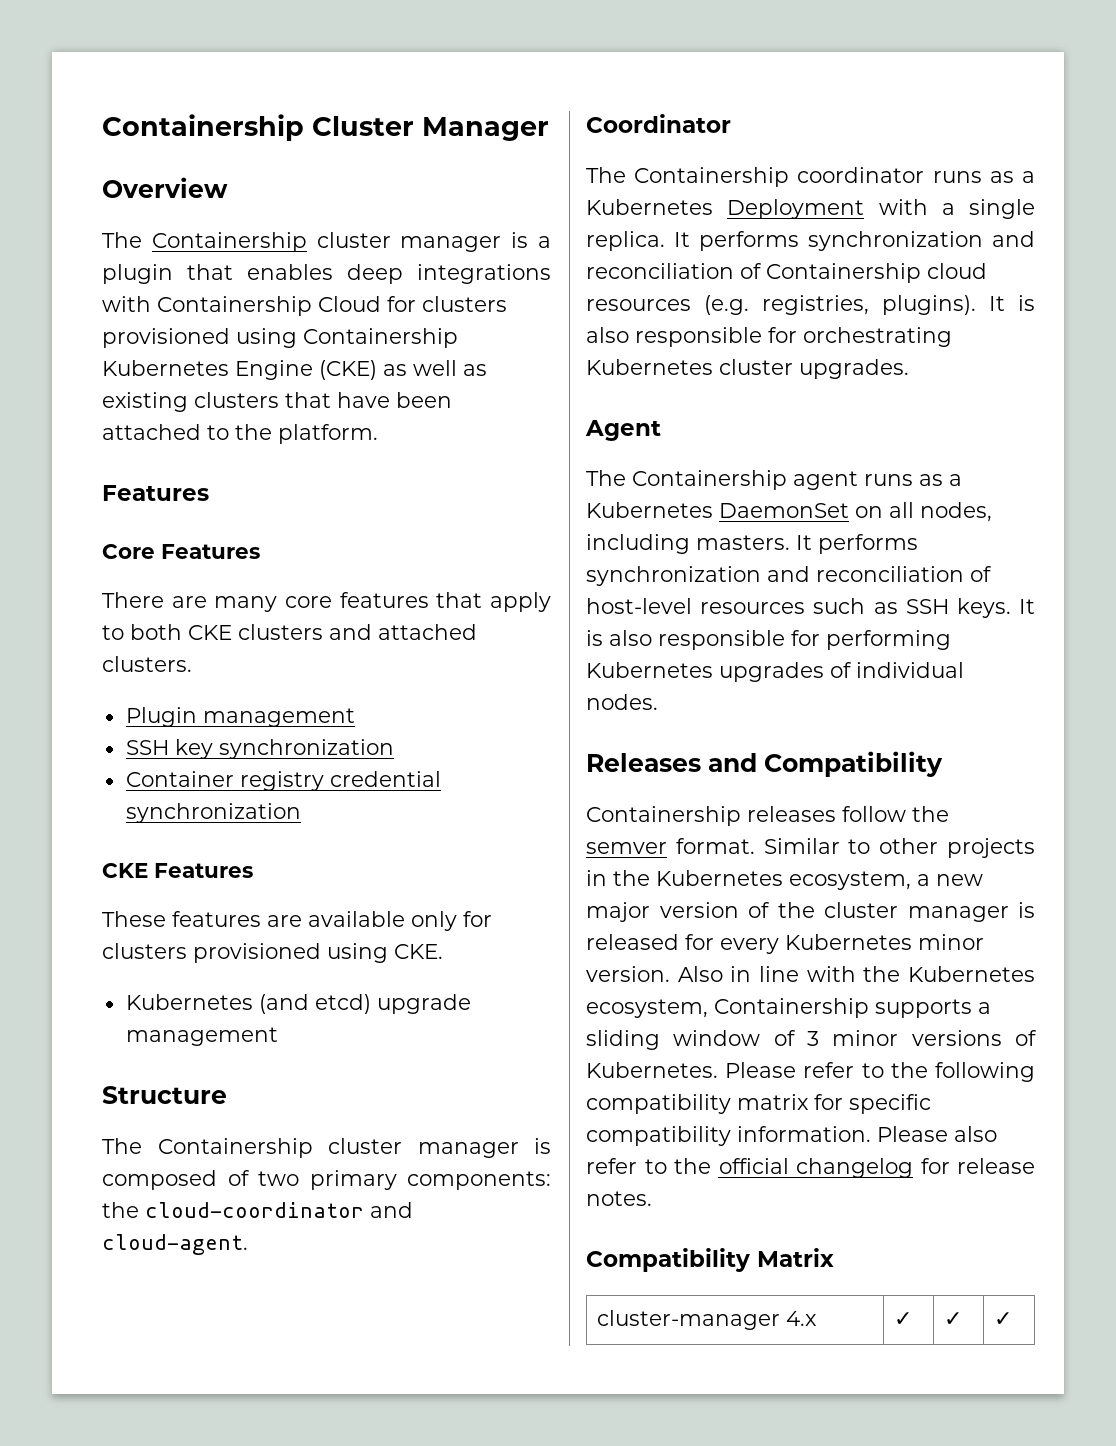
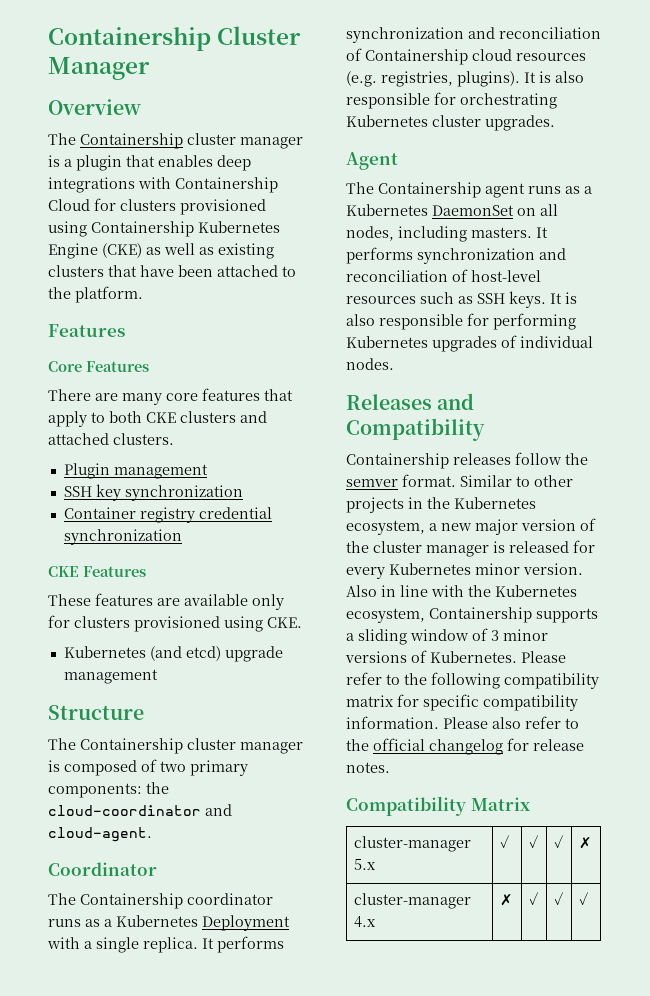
- cluster-manager 4.x | ✓ | ✓ | ✓
+ cluster-manager 5.x | ✓ | ✓ | ✓ | ✗
+ cluster-manager 4.x | ✗ | ✓ | ✓ | ✓

